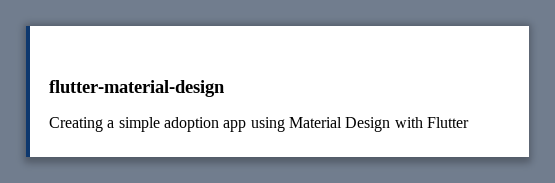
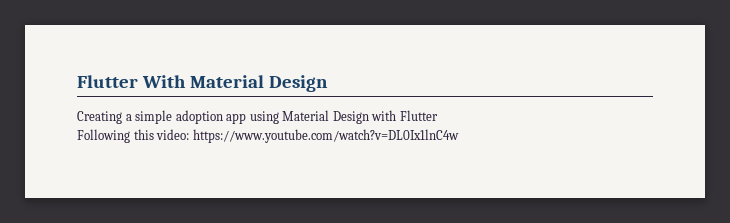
- flutter-material-design
+ Flutter With Material Design
+ Following this video: https://www.youtube.com/watch?v=DL0Ix1lnC4w

